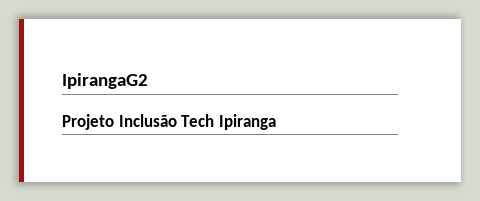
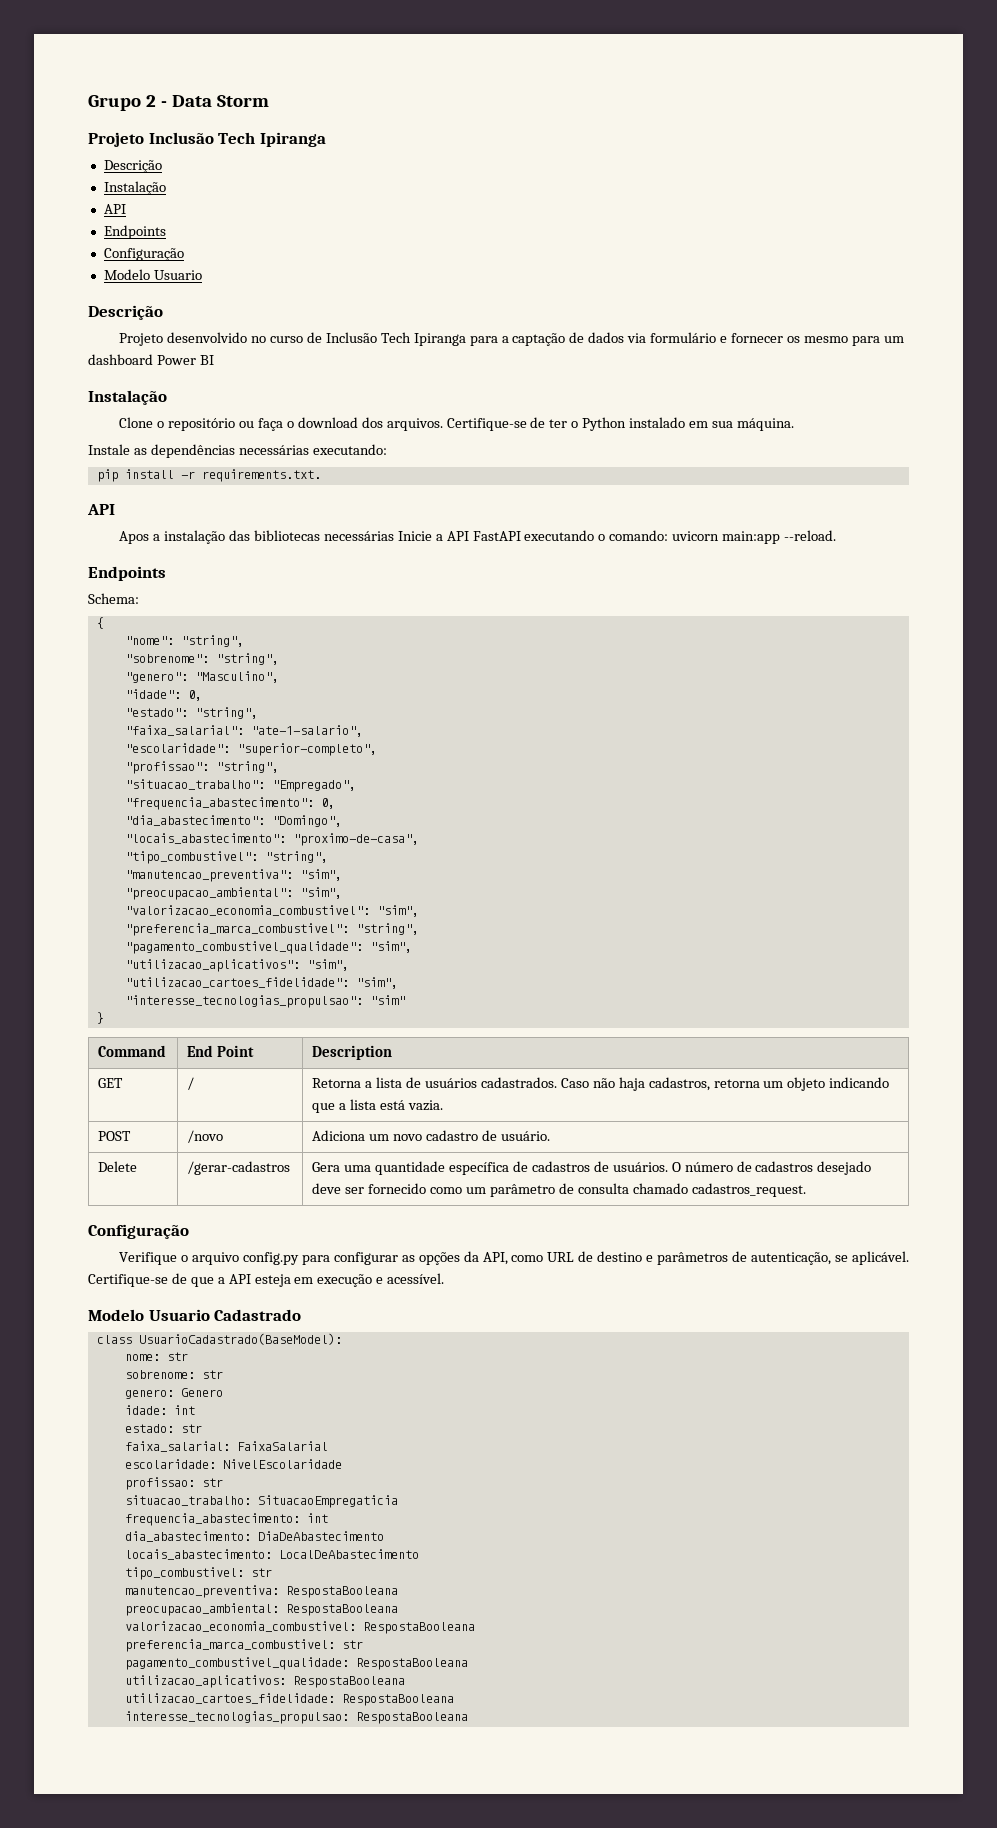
- IpirangaG2
+ Grupo 2 - Data Storm
  Projeto Inclusão Tech Ipiranga
+ Descrição
+ Instalação
+ API
+ Endpoints
+ Configuração
+ Modelo Usuario
+ Descrição
+ Projeto desenvolvido no curso de Inclusão Tech Ipiranga para a captação de dados via formulário e fornecer os mesmo para um dashboard Power BI
+ Instalação
+ Clone o repositório ou faça o download dos arquivos. Certifique-se de ter o Python instalado em sua máquina.
+ Instale as dependências necessárias executando:
+ pip install -r requirements.txt.
+ API
+ Apos a instalação das bibliotecas necessárias Inicie a API FastAPI executando o comando: uvicorn main:app --reload.
+ Endpoints
+ Schema:
+ {
+ "nome": "string",
+ "sobrenome": "string",
+ "genero": "Masculino",
+ "idade": 0,
+ "estado": "string",
+ "faixa_salarial": "ate-1-salario",
+ "escolaridade": "superior-completo",
+ "profissao": "string",
+ "situacao_trabalho": "Empregado",
+ "frequencia_abastecimento": 0,
+ "dia_abastecimento": "Domingo",
+ "locais_abastecimento": "proximo-de-casa",
+ "tipo_combustivel": "string",
+ "manutencao_preventiva": "sim",
+ "preocupacao_ambiental": "sim",
+ "valorizacao_economia_combustivel": "sim",
+ "preferencia_marca_combustivel": "string",
+ "pagamento_combustivel_qualidade": "sim",
+ "utilizacao_aplicativos": "sim",
+ "utilizacao_cartoes_fidelidade": "sim",
+ "interesse_tecnologias_propulsao": "sim"
+ }
+ Command | End Point | Description
+ GET | / | Retorna a lista de usuários cadastrados. Caso não haja cadastros, retorna um objeto indicando que a lista está vazia.
+ POST | /novo | Adiciona um novo cadastro de usuário.
+ Delete | /gerar-cadastros | Gera uma quantidade específica de cadastros de usuários. O número de cadastros desejado deve ser fornecido como um parâmetro de consulta chamado cadastros_request.
+ Configuração
+ Verifique o arquivo config.py para configurar as opções da API, como URL de destino e parâmetros de autenticação, se aplicável. Certifique-se de que a API esteja em execução e acessível.
+ Modelo Usuario Cadastrado
+ class UsuarioCadastrado(BaseModel):
+ nome: str
+ sobrenome: str
+ genero: Genero
+ idade: int
+ estado: str
+ faixa_salarial: FaixaSalarial
+ escolaridade: NivelEscolaridade
+ profissao: str
+ situacao_trabalho: SituacaoEmpregaticia
+ frequencia_abastecimento: int
+ dia_abastecimento: DiaDeAbastecimento
+ locais_abastecimento: LocalDeAbastecimento
+ tipo_combustivel: str
+ manutencao_preventiva: RespostaBooleana
+ preocupacao_ambiental: RespostaBooleana
+ valorizacao_economia_combustivel: RespostaBooleana
+ preferencia_marca_combustivel: str
+ pagamento_combustivel_qualidade: RespostaBooleana
+ utilizacao_aplicativos: RespostaBooleana
+ utilizacao_cartoes_fidelidade: RespostaBooleana
+ interesse_tecnologias_propulsao: RespostaBooleana

